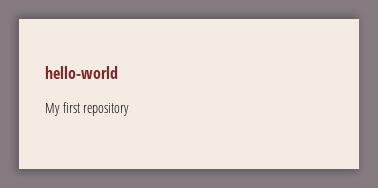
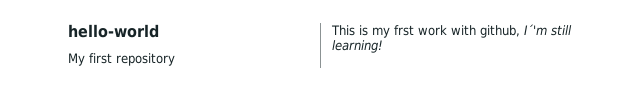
+ This is my frst work with github, I´'m still learning!

